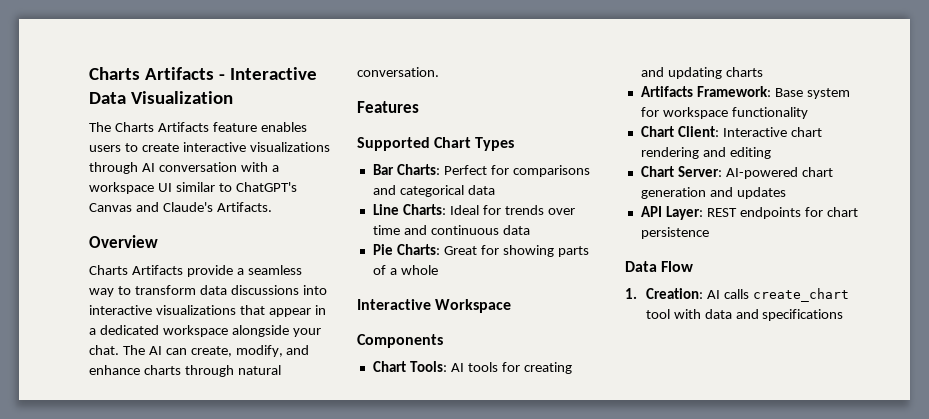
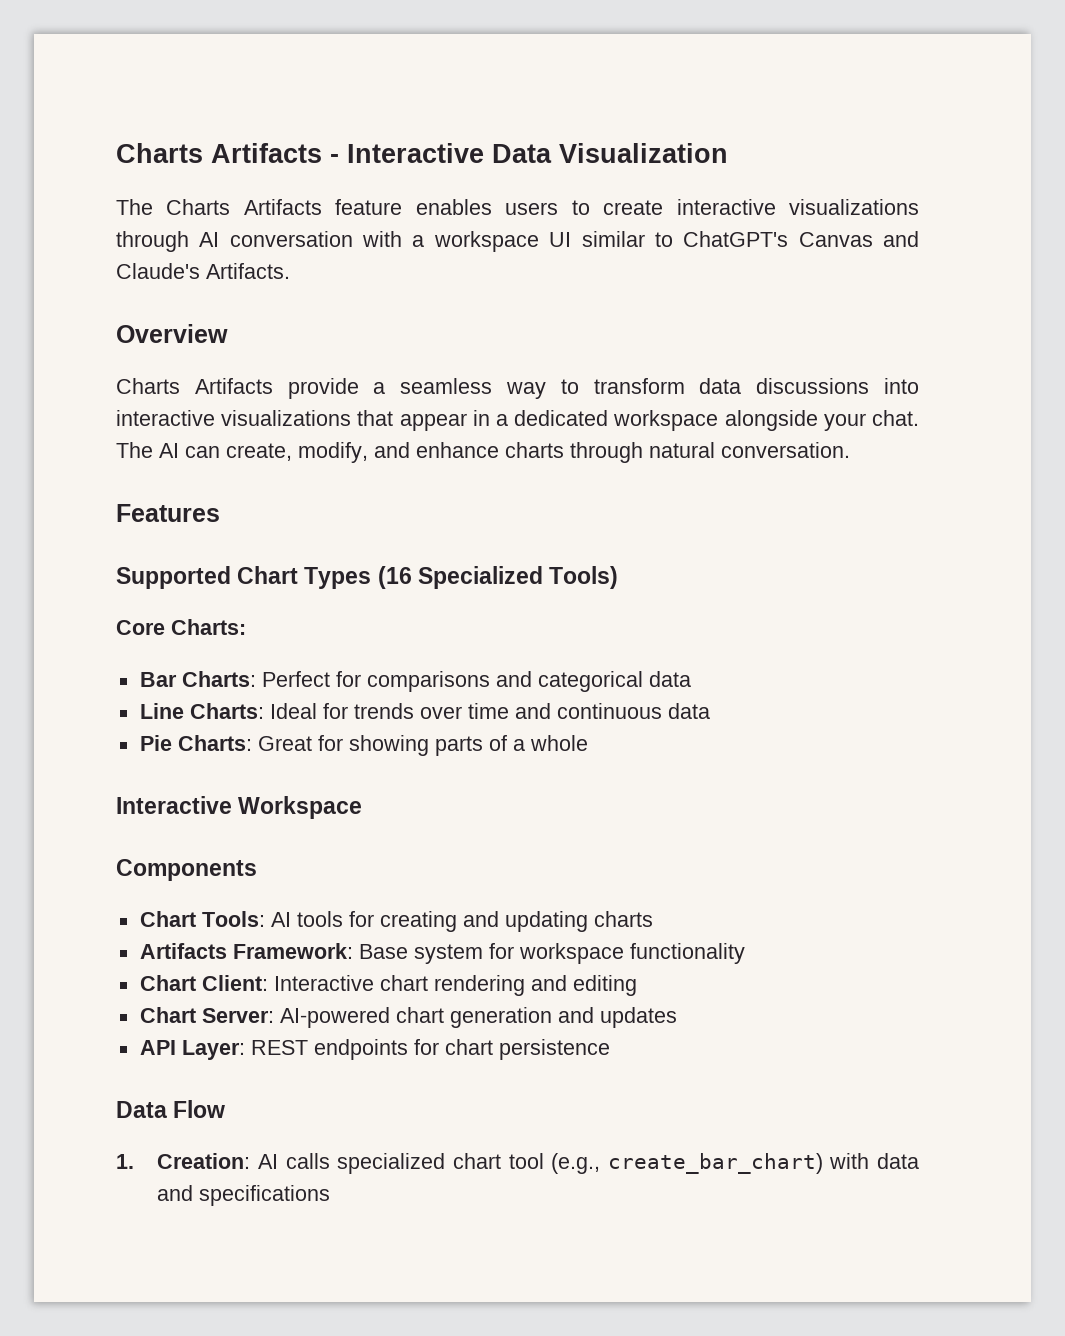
- Supported Chart Types
+ Supported Chart Types (16 Specialized Tools)
+ Core Charts:
- 1. Creation: AI calls create_chart tool with data and specifications
+ 1. Creation: AI calls specialized chart tool (e.g., create_bar_chart) with data and specifications

